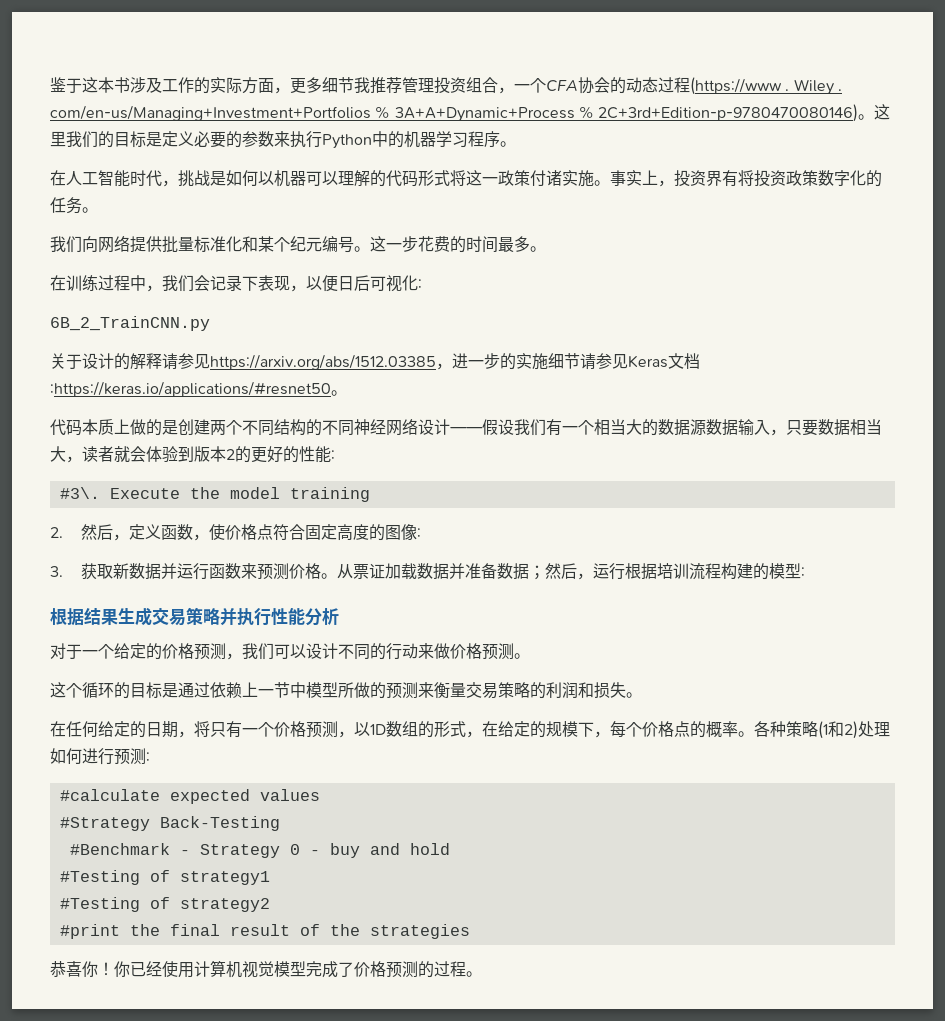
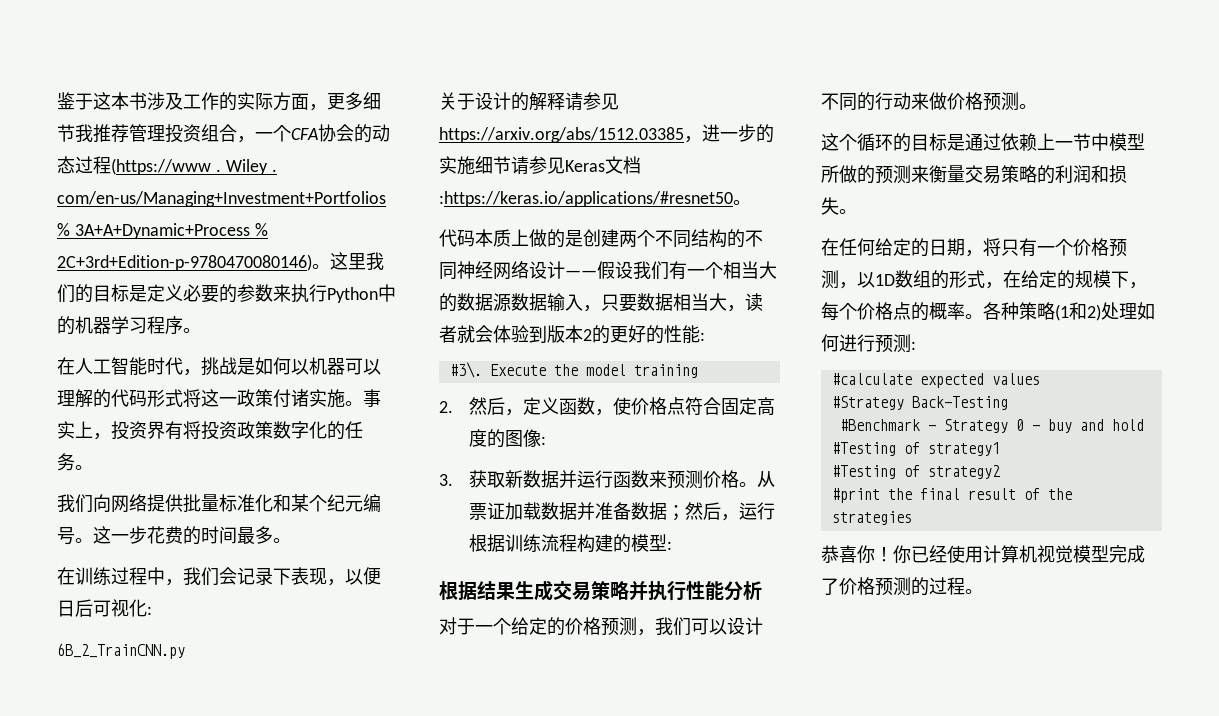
- 从票证加载数据并准备数据；然后，运行根据培训流程构建的模型:
+ 从票证加载数据并准备数据；然后，运行根据训练流程构建的模型:

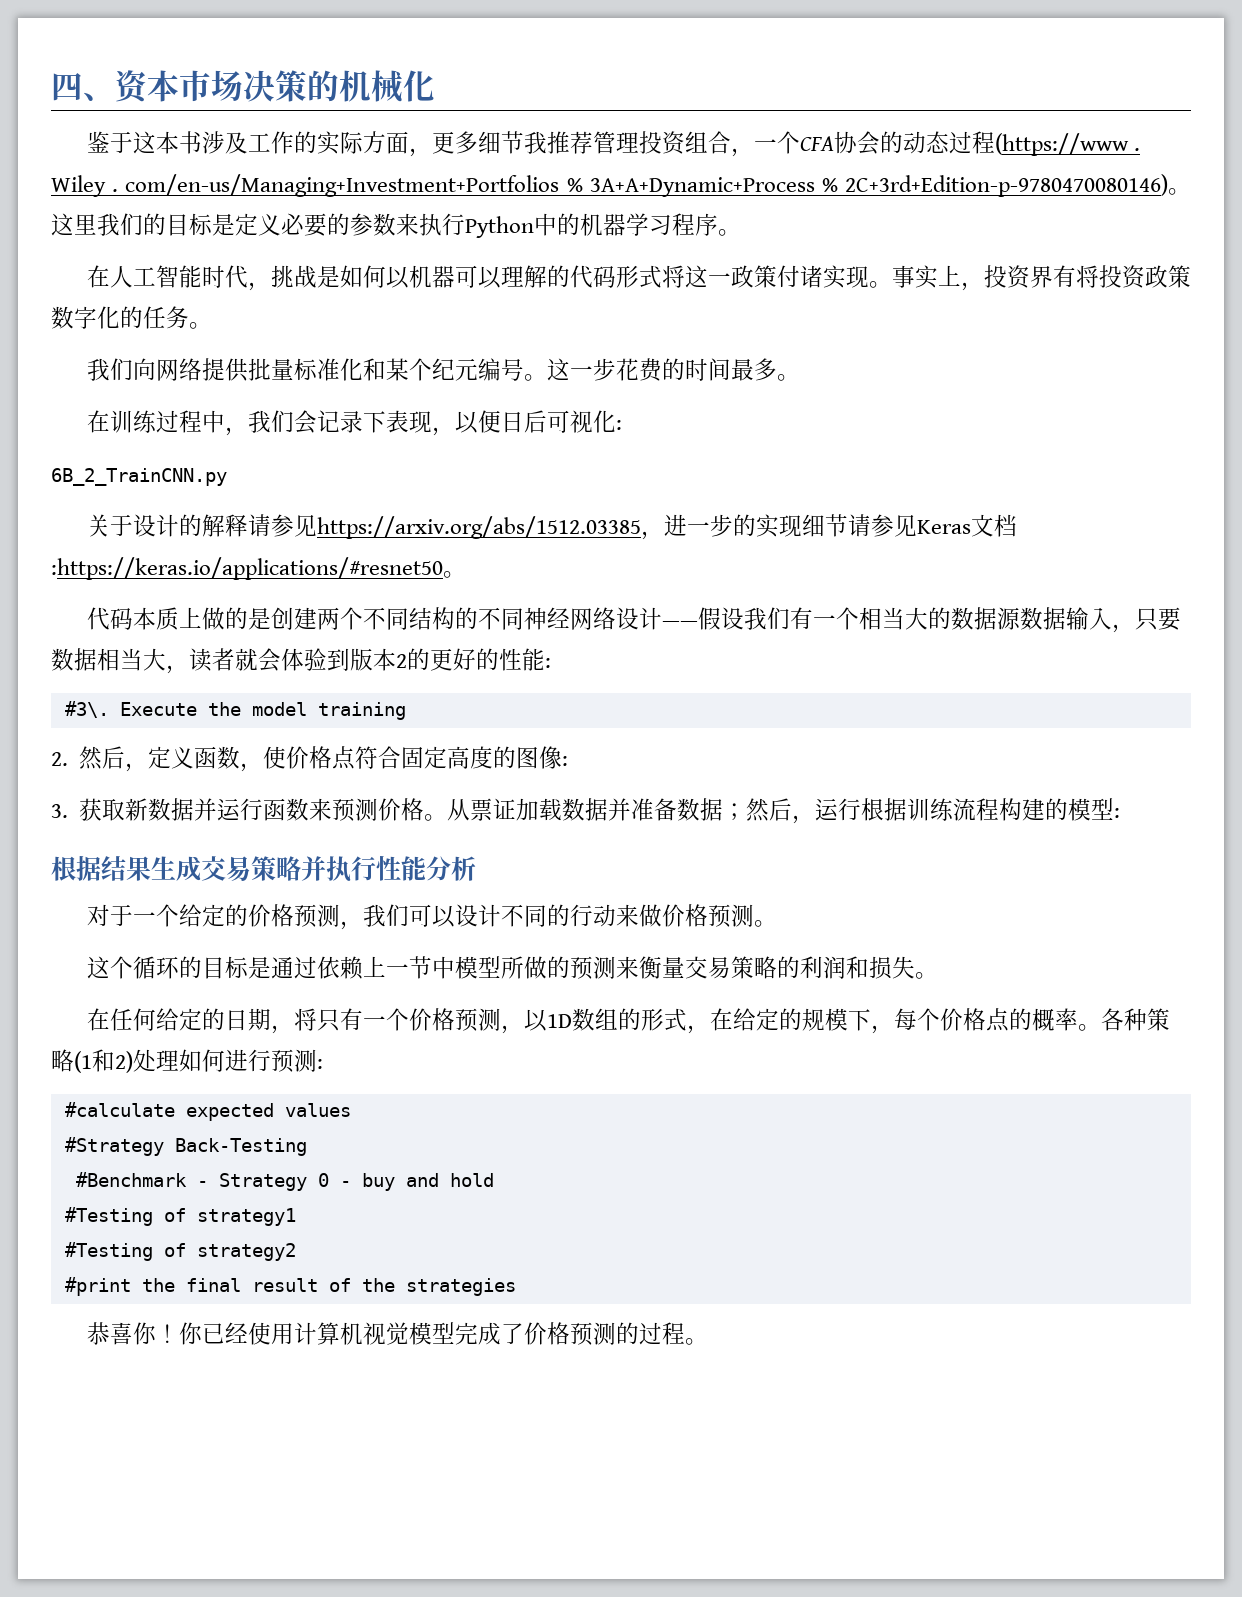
+ 四、资本市场决策的机械化
- 在人工智能时代，挑战是如何以机器可以理解的代码形式将这一政策付诸实施。
+ 在人工智能时代，挑战是如何以机器可以理解的代码形式将这一政策付诸实现。
- 关于设计的解释请参见https://arxiv.org/abs/1512.03385，进一步的实施细节请参见Keras文档:https://keras.io/applications/#resnet50。
+ 关于设计的解释请参见https://arxiv.org/abs/1512.03385，进一步的实现细节请参见Keras文档:https://keras.io/applications/#resnet50。

